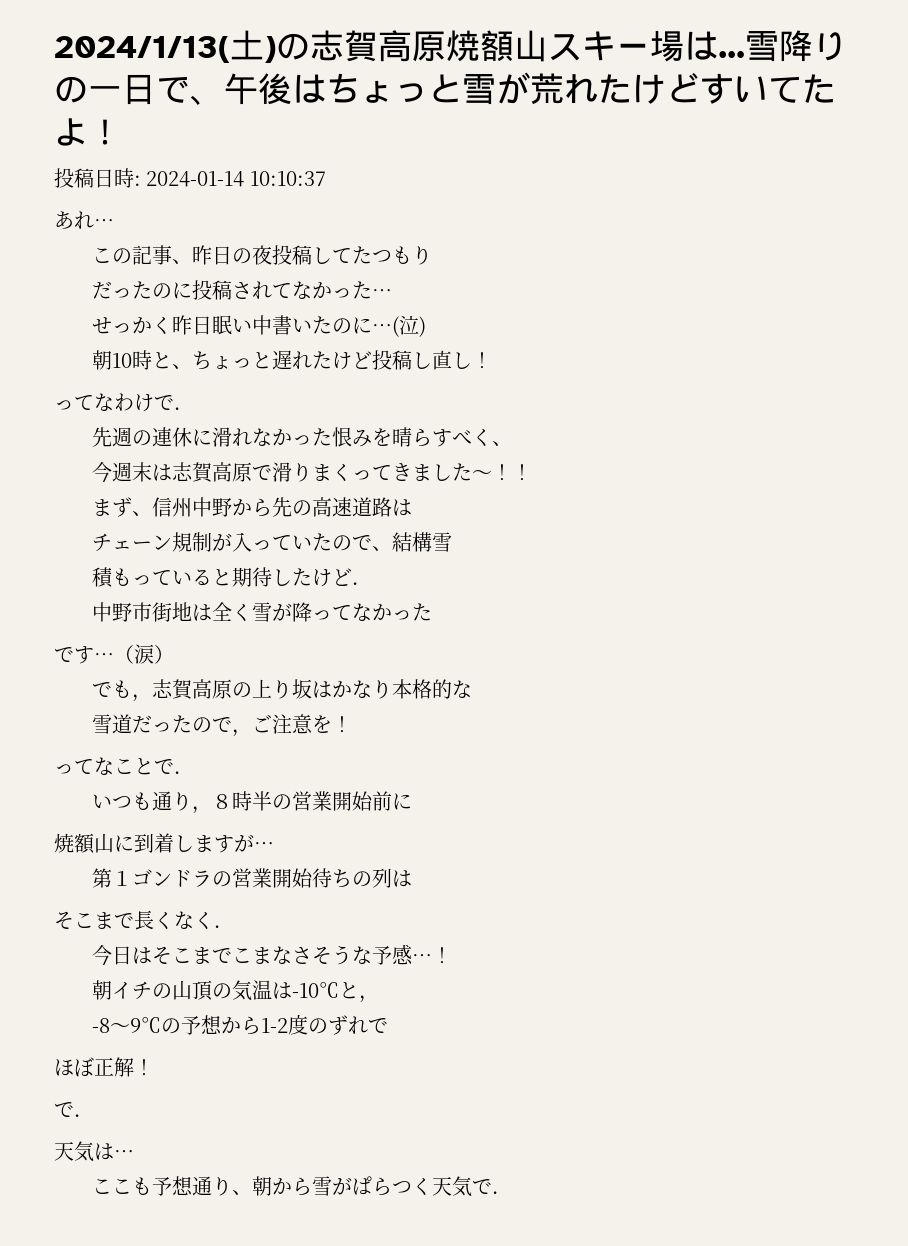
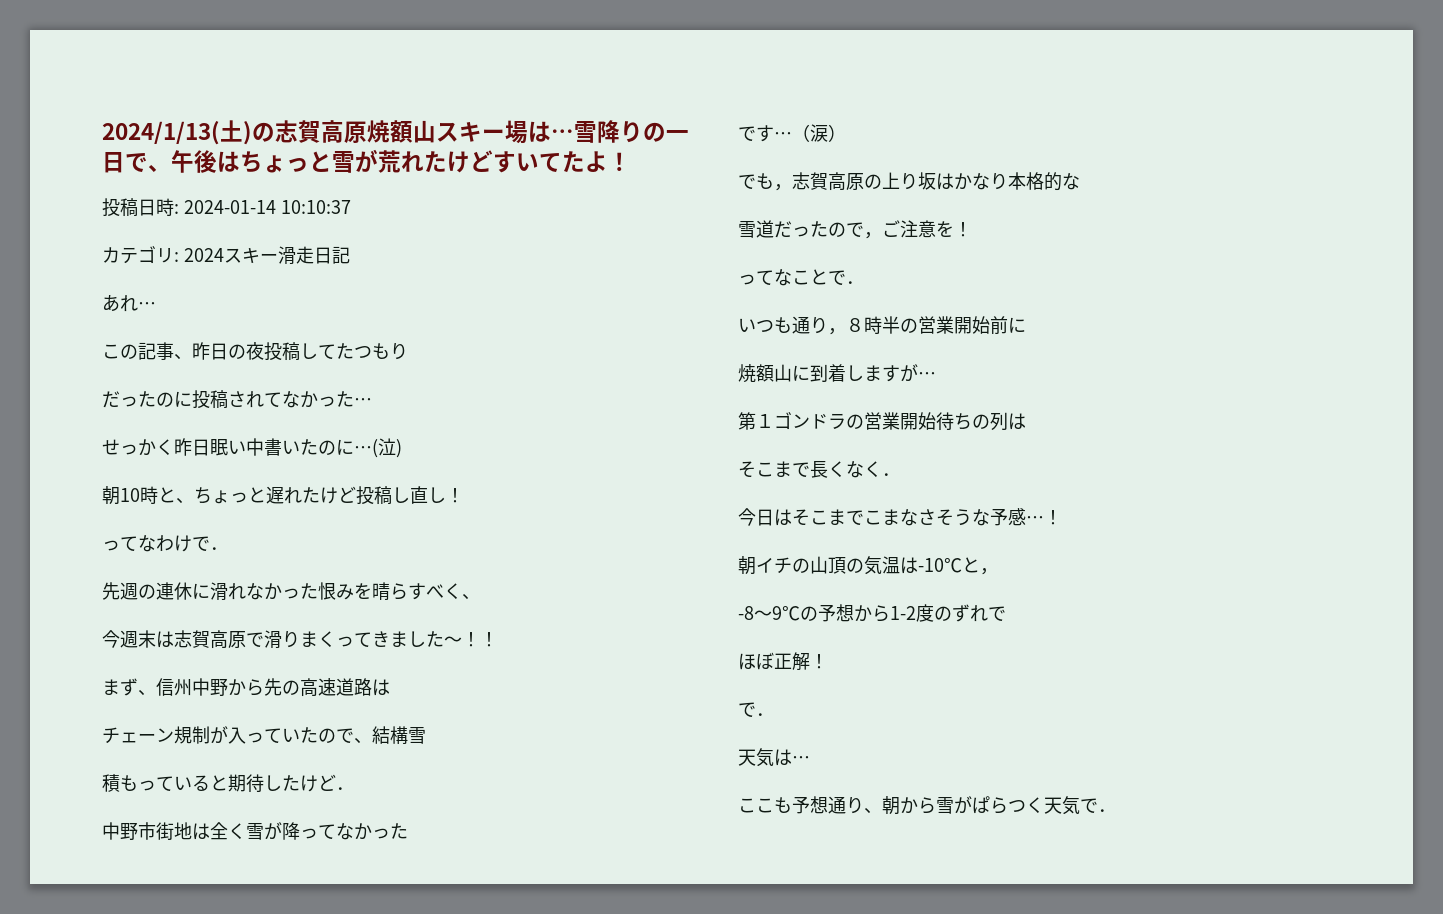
+ カテゴリ: 2024スキー滑走日記

